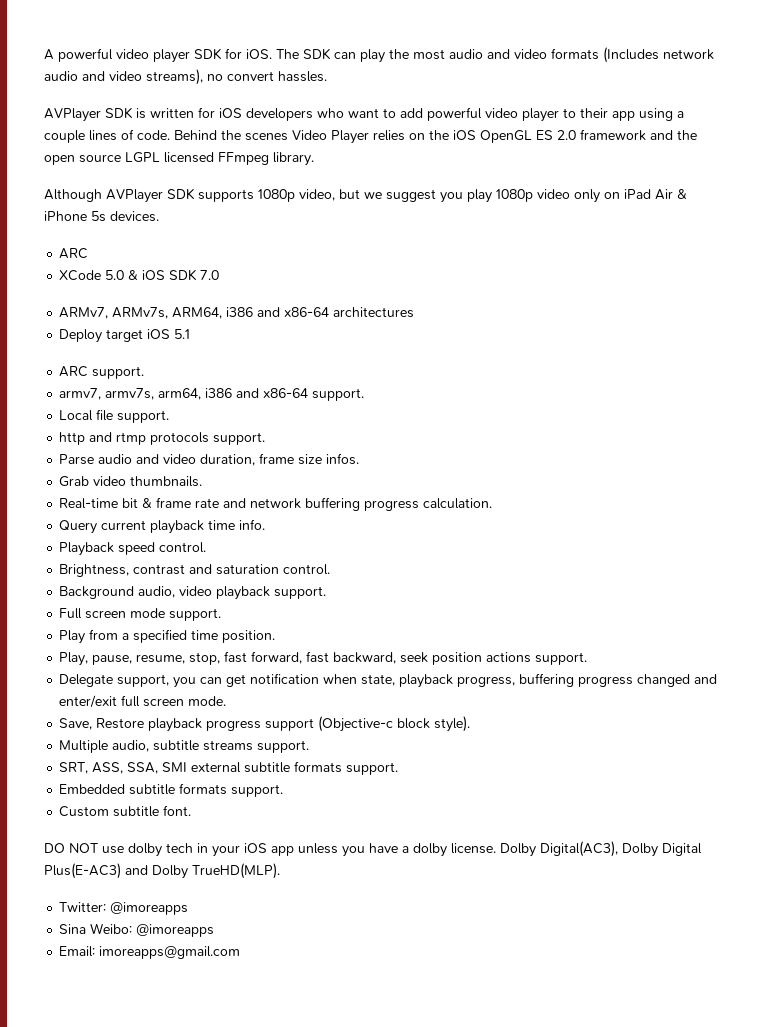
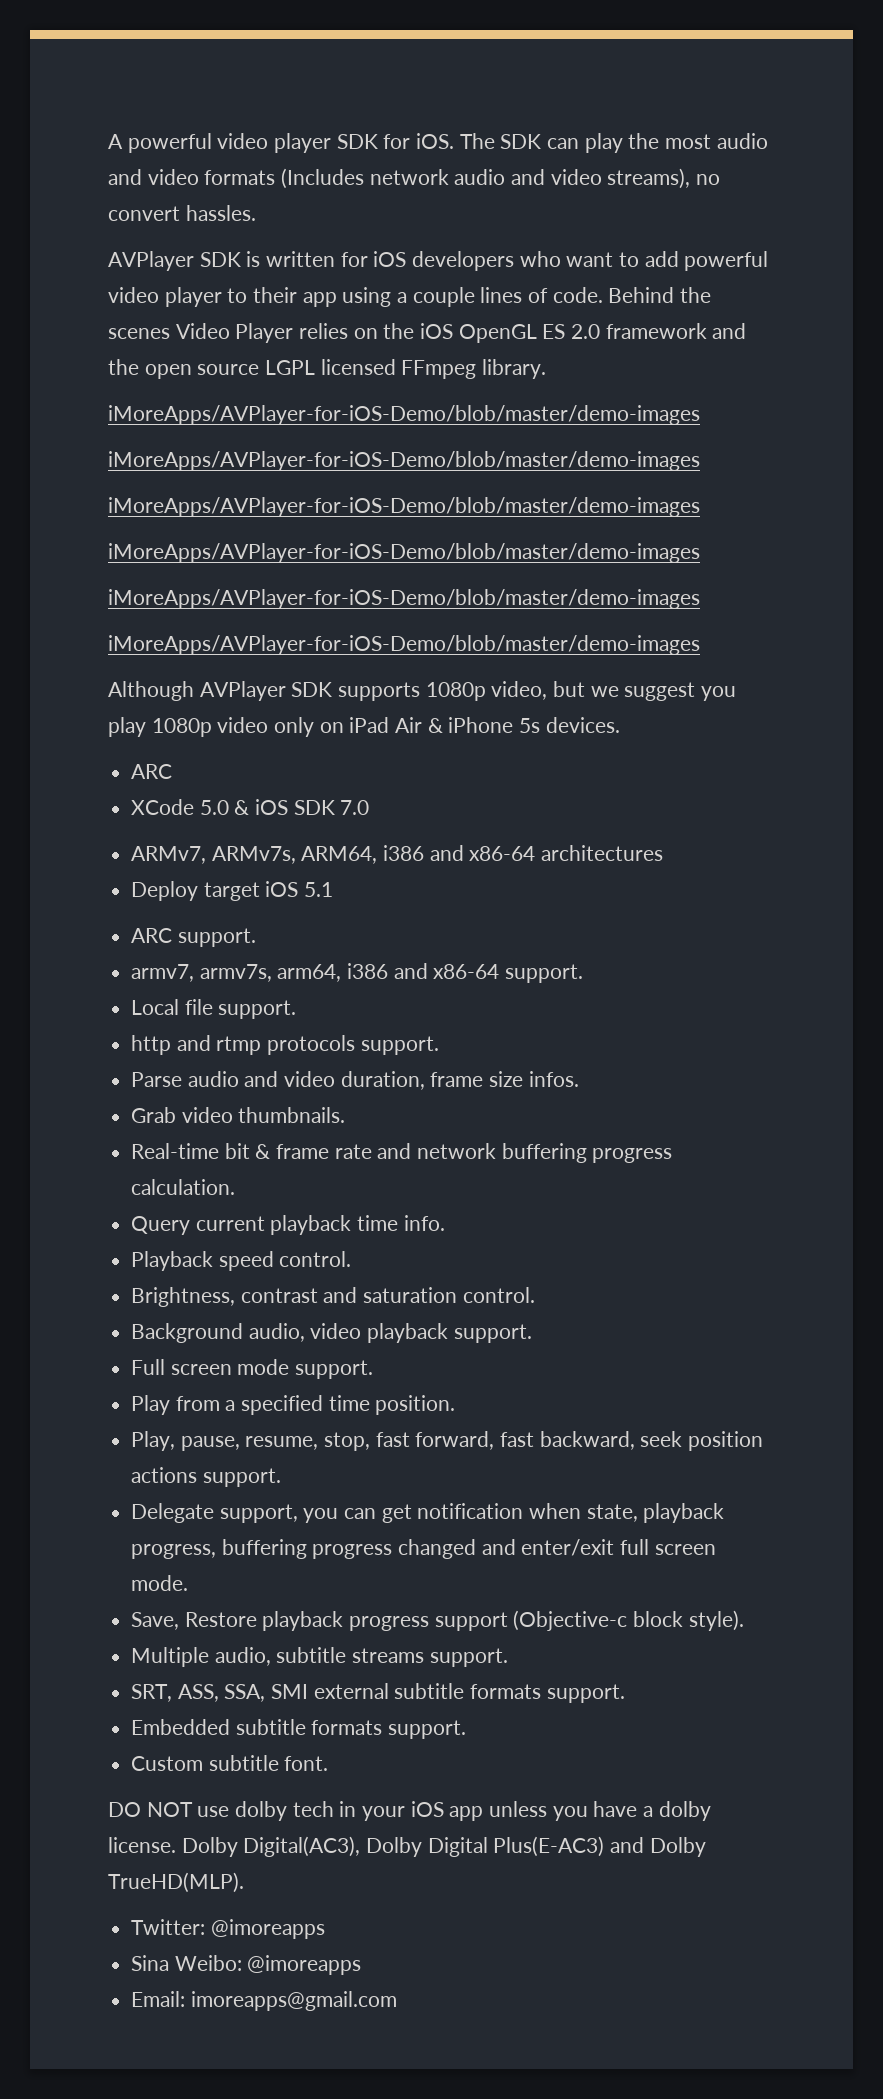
  Behind the scenes Video Player relies on the iOS OpenGL ES 2.0 framework and the open source LGPL licensed FFmpeg library.
+ iMoreApps/AVPlayer-for-iOS-Demo/blob/master/demo-images
+ iMoreApps/AVPlayer-for-iOS-Demo/blob/master/demo-images
+ iMoreApps/AVPlayer-for-iOS-Demo/blob/master/demo-images
+ iMoreApps/AVPlayer-for-iOS-Demo/blob/master/demo-images
+ iMoreApps/AVPlayer-for-iOS-Demo/blob/master/demo-images
+ iMoreApps/AVPlayer-for-iOS-Demo/blob/master/demo-images

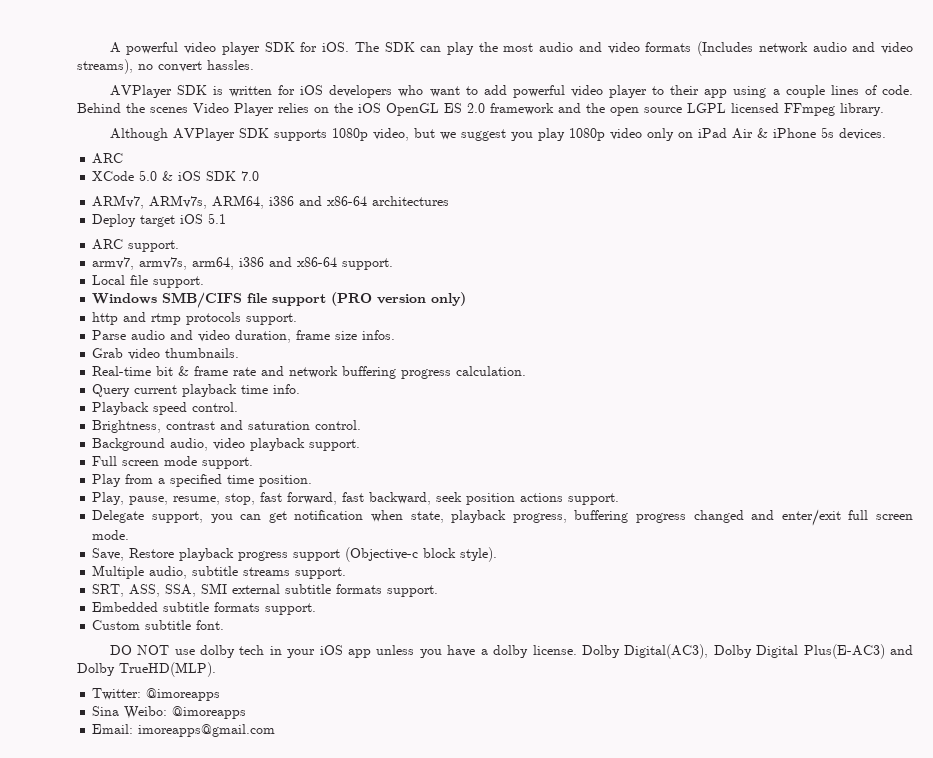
  Behind the scenes Video Player relies on the iOS OpenGL ES 2.0 framework and the open source LGPL licensed FFmpeg library.
- iMoreApps/AVPlayer-for-iOS-Demo/blob/master/demo-images
- iMoreApps/AVPlayer-for-iOS-Demo/blob/master/demo-images
- iMoreApps/AVPlayer-for-iOS-Demo/blob/master/demo-images
- iMoreApps/AVPlayer-for-iOS-Demo/blob/master/demo-images
- iMoreApps/AVPlayer-for-iOS-Demo/blob/master/demo-images
- iMoreApps/AVPlayer-for-iOS-Demo/blob/master/demo-images
+ Windows SMB/CIFS file support (PRO version only)

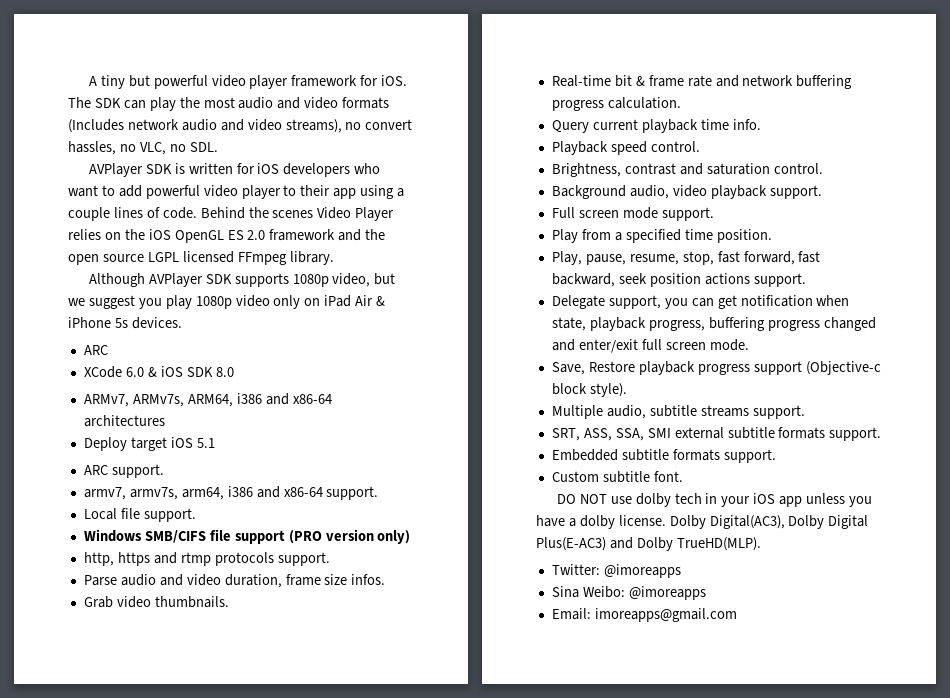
- A powerful video player SDK for iOS.
+ A tiny but powerful video player framework for iOS.
- The SDK can play the most audio and video formats (Includes network audio and video streams), no convert hassles.
+ The SDK can play the most audio and video formats (Includes network audio and video streams), no convert hassles, no VLC, no SDL.
- XCode 5.0 & iOS SDK 7.0
+ XCode 6.0 & iOS SDK 8.0
- http and rtmp protocols support.
+ http, https and rtmp protocols support.

